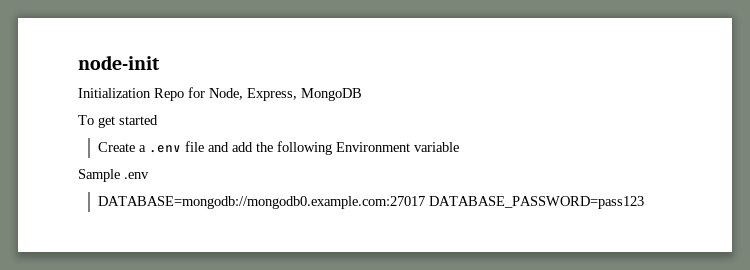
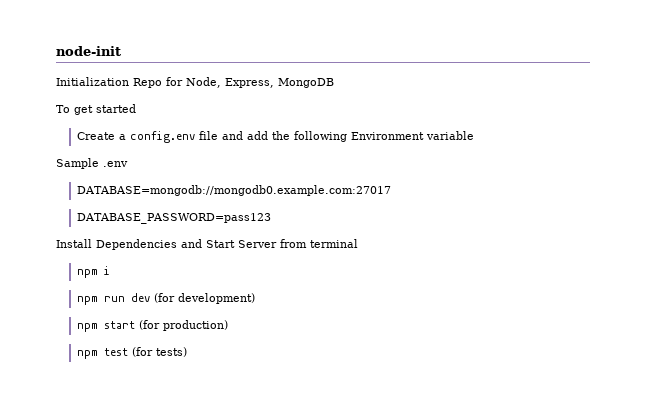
- Create a .env file and add the following Environment variable
+ Create a config.env file and add the following Environment variable
- DATABASE=mongodb://mongodb0.example.com:27017 DATABASE_PASSWORD=pass123
+ DATABASE=mongodb://mongodb0.example.com:27017
+ DATABASE_PASSWORD=pass123
+ Install Dependencies and Start Server from terminal
+ npm i
+ npm run dev (for development)
+ npm start (for production)
+ npm test (for tests)

